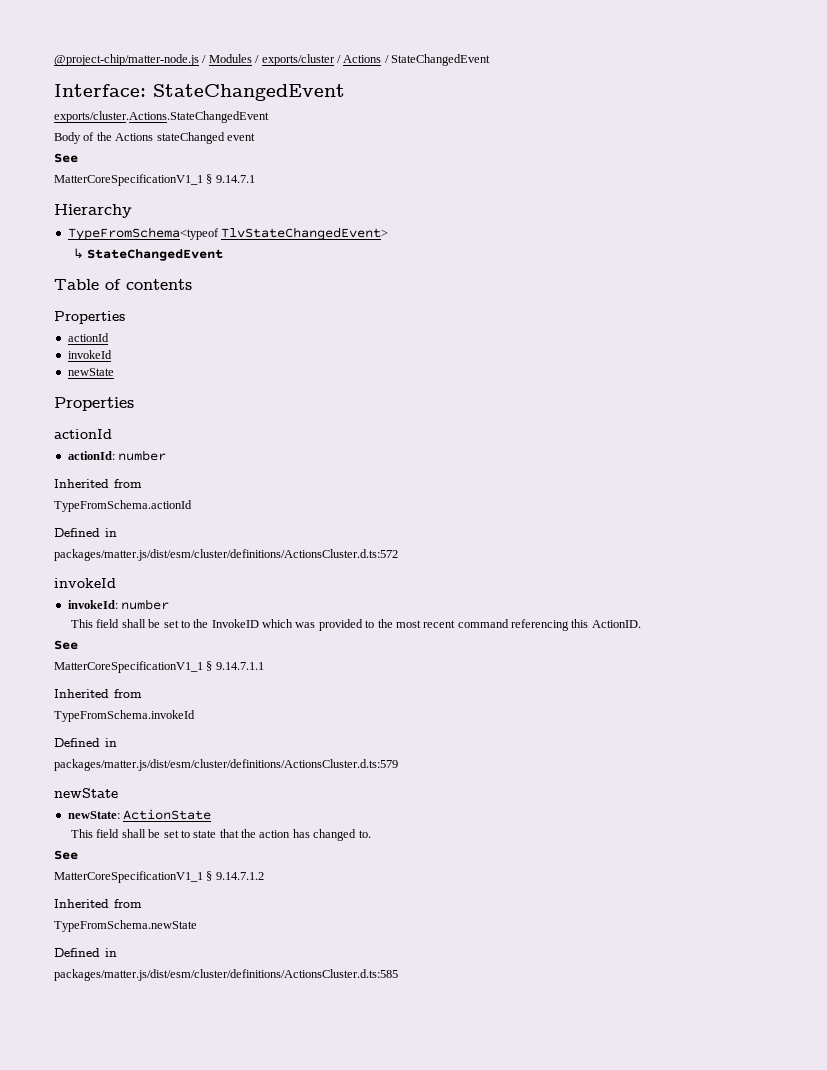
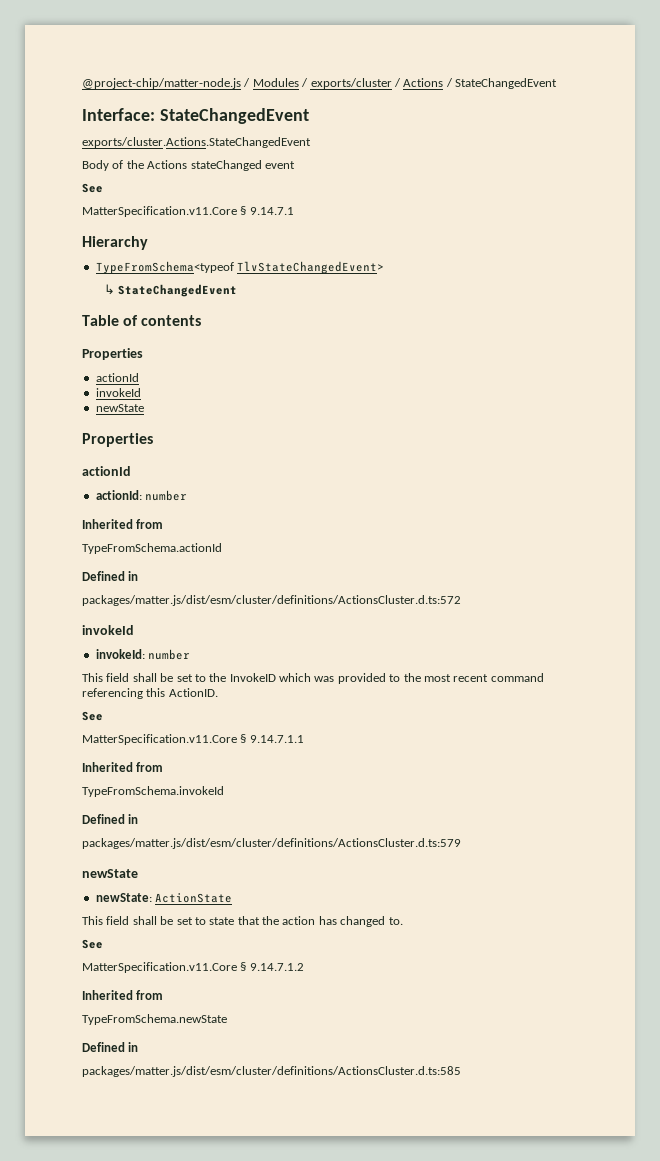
- MatterCoreSpecificationV1_1 § 9.14.7.1
+ MatterSpecification.v11.Core § 9.14.7.1
- MatterCoreSpecificationV1_1 § 9.14.7.1.1
+ MatterSpecification.v11.Core § 9.14.7.1.1
- MatterCoreSpecificationV1_1 § 9.14.7.1.2
+ MatterSpecification.v11.Core § 9.14.7.1.2

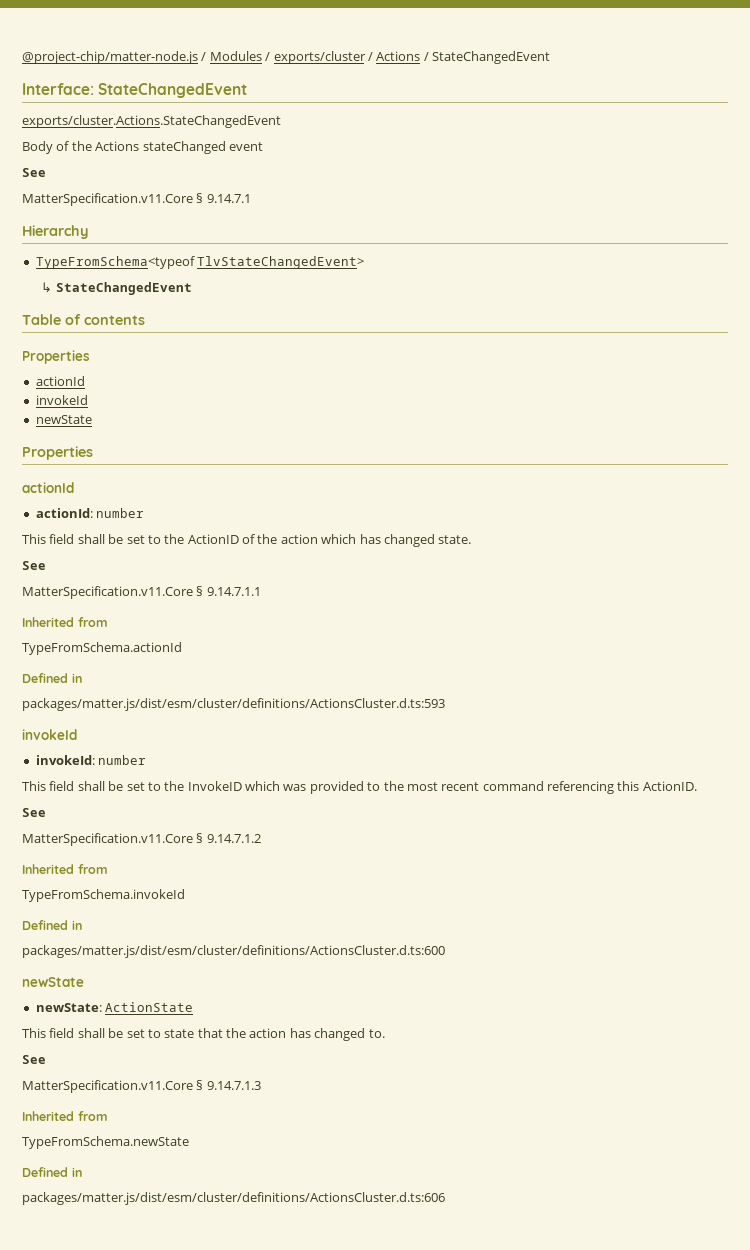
+ This field shall be set to the ActionID of the action which has changed state.
+ See
+ MatterSpecification.v11.Core § 9.14.7.1.1
- packages/matter.js/dist/esm/cluster/definitions/ActionsCluster.d.ts:572
+ packages/matter.js/dist/esm/cluster/definitions/ActionsCluster.d.ts:593
- MatterSpecification.v11.Core § 9.14.7.1.1
+ MatterSpecification.v11.Core § 9.14.7.1.2
- packages/matter.js/dist/esm/cluster/definitions/ActionsCluster.d.ts:579
+ packages/matter.js/dist/esm/cluster/definitions/ActionsCluster.d.ts:600
- MatterSpecification.v11.Core § 9.14.7.1.2
+ MatterSpecification.v11.Core § 9.14.7.1.3
- packages/matter.js/dist/esm/cluster/definitions/ActionsCluster.d.ts:585
+ packages/matter.js/dist/esm/cluster/definitions/ActionsCluster.d.ts:606

